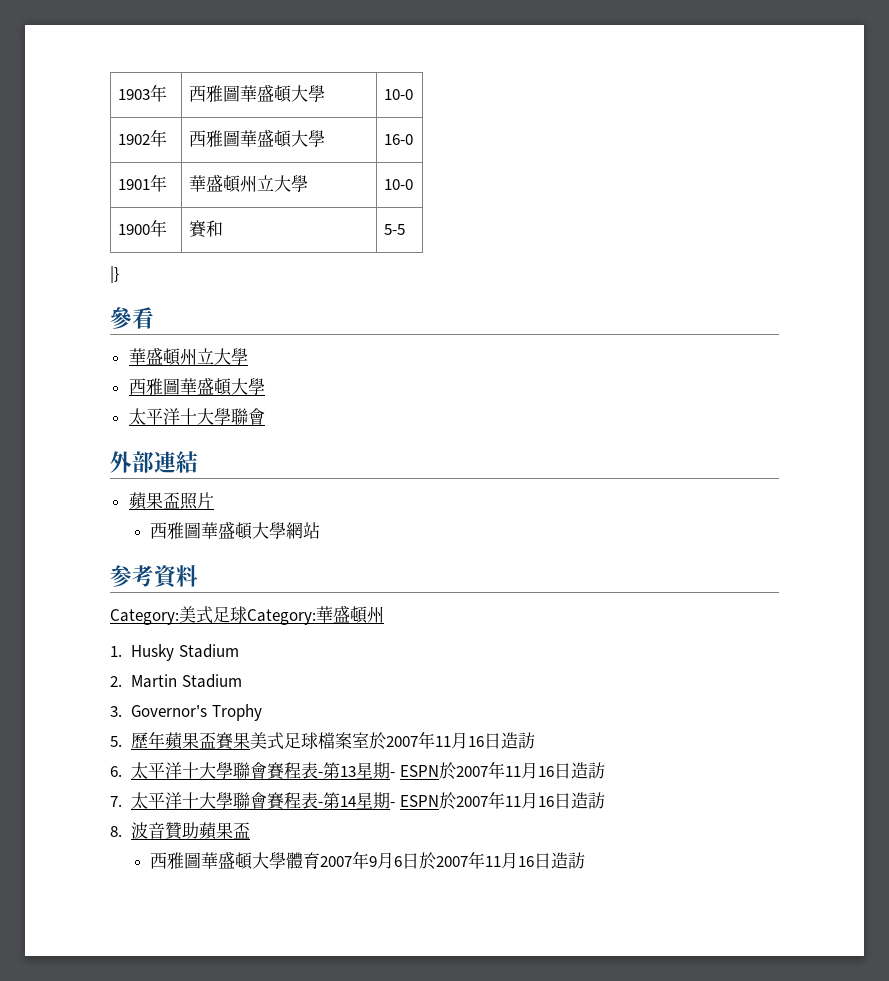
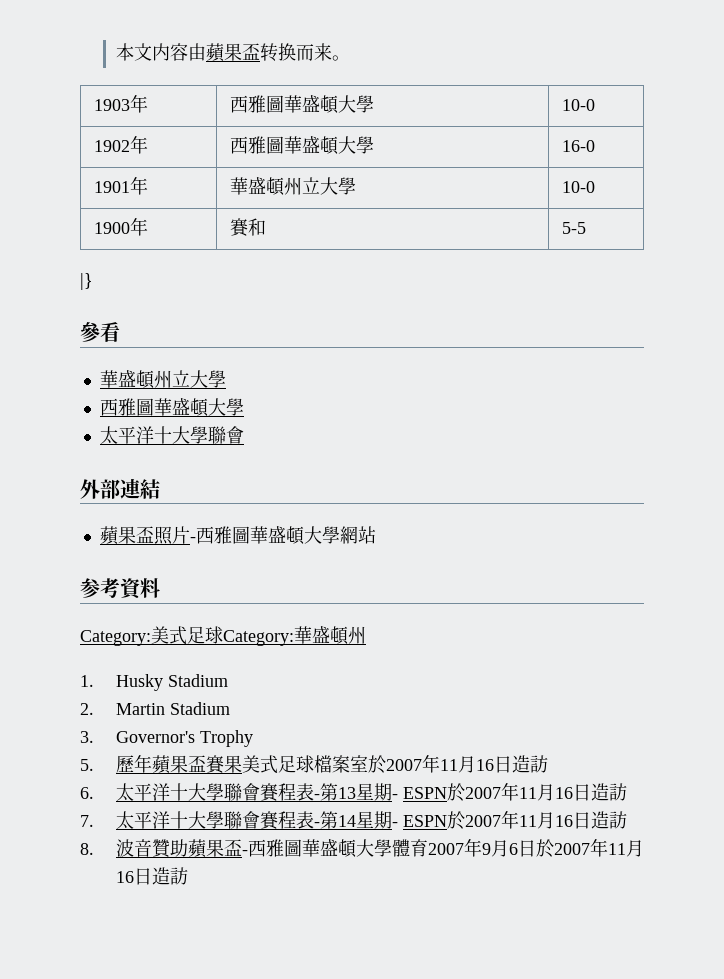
+ 本文内容由蘋果盃转换而来。
- 蘋果盃照片
- 西雅圖華盛頓大學網站
+ 蘋果盃照片-西雅圖華盛頓大學網站
- 8.波音贊助蘋果盃
- 西雅圖華盛頓大學體育2007年9月6日於2007年11月16日造訪
+ 8.波音贊助蘋果盃-西雅圖華盛頓大學體育2007年9月6日於2007年11月16日造訪

